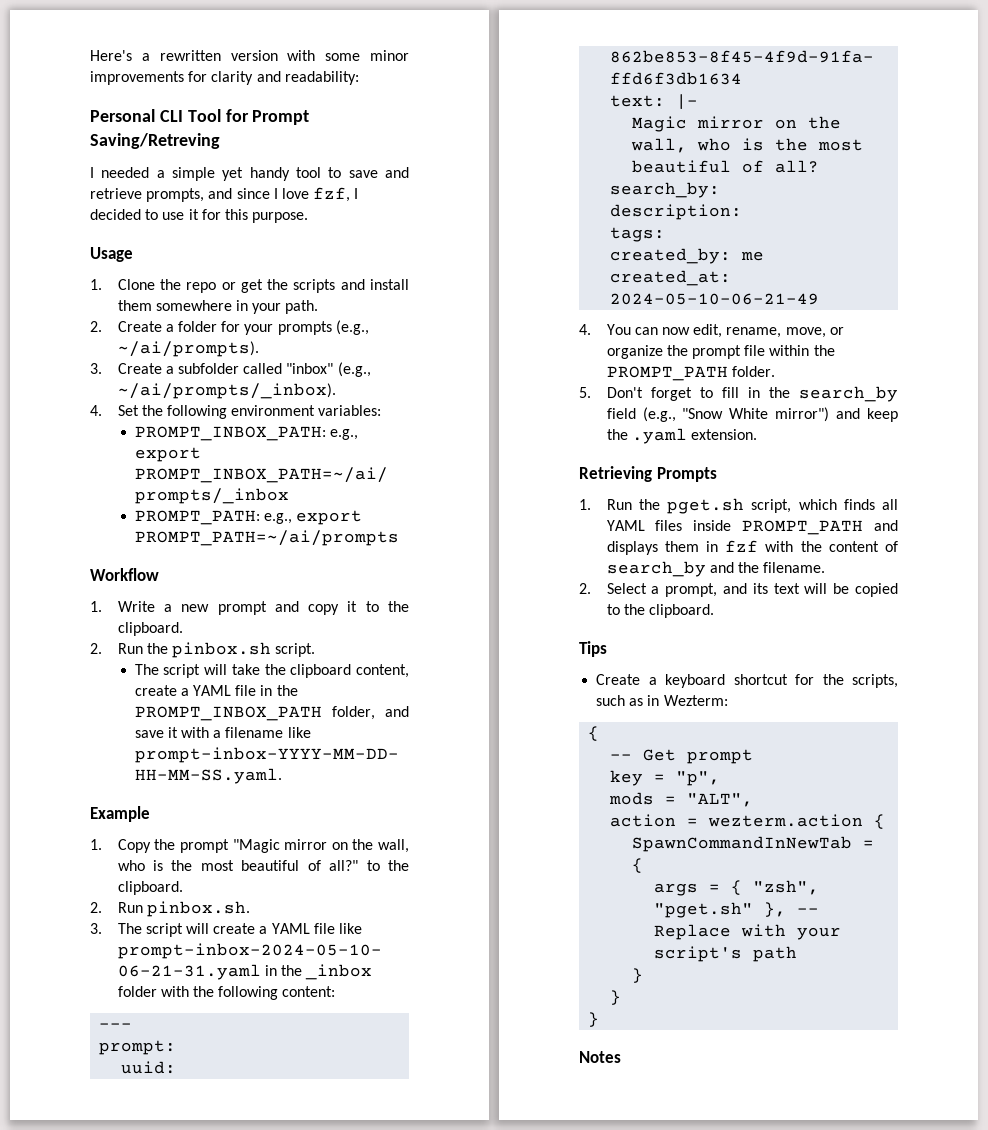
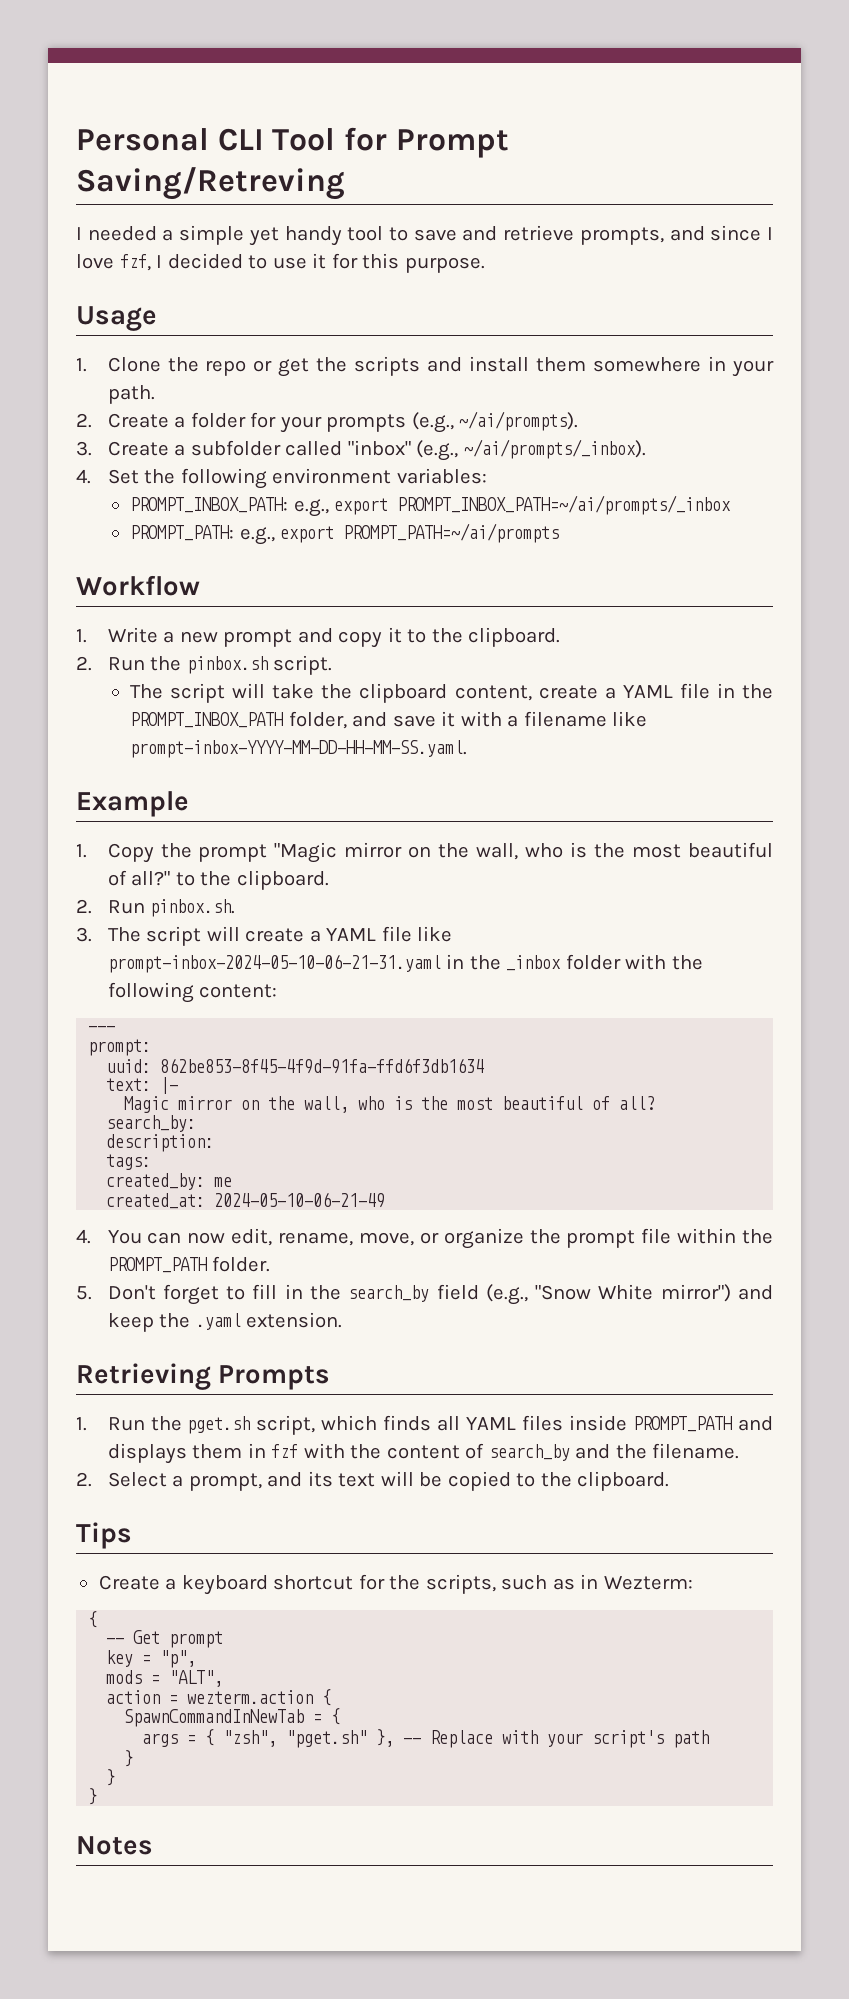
- Here's a rewritten version with some minor improvements for clarity and readability:

